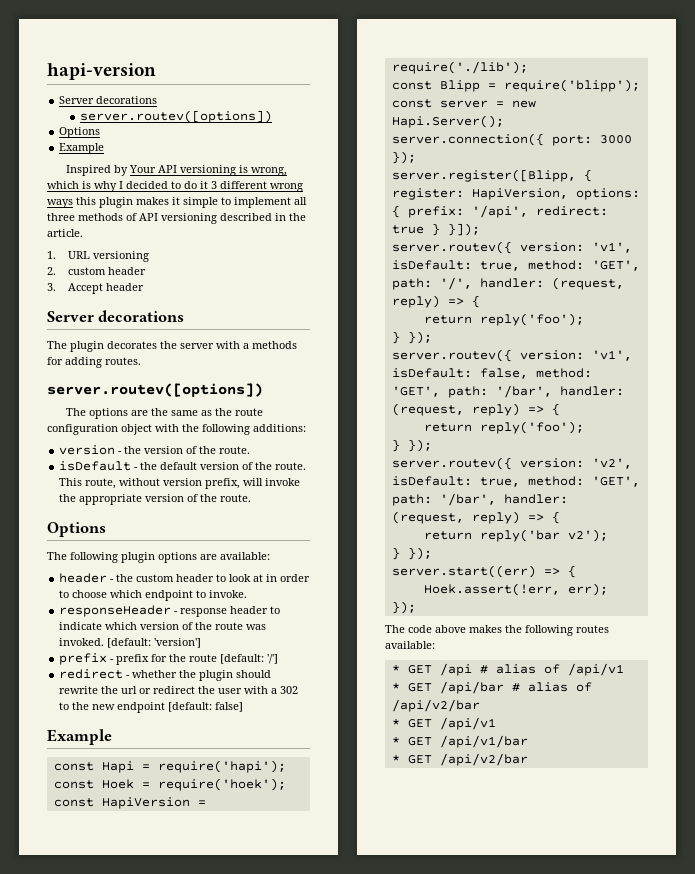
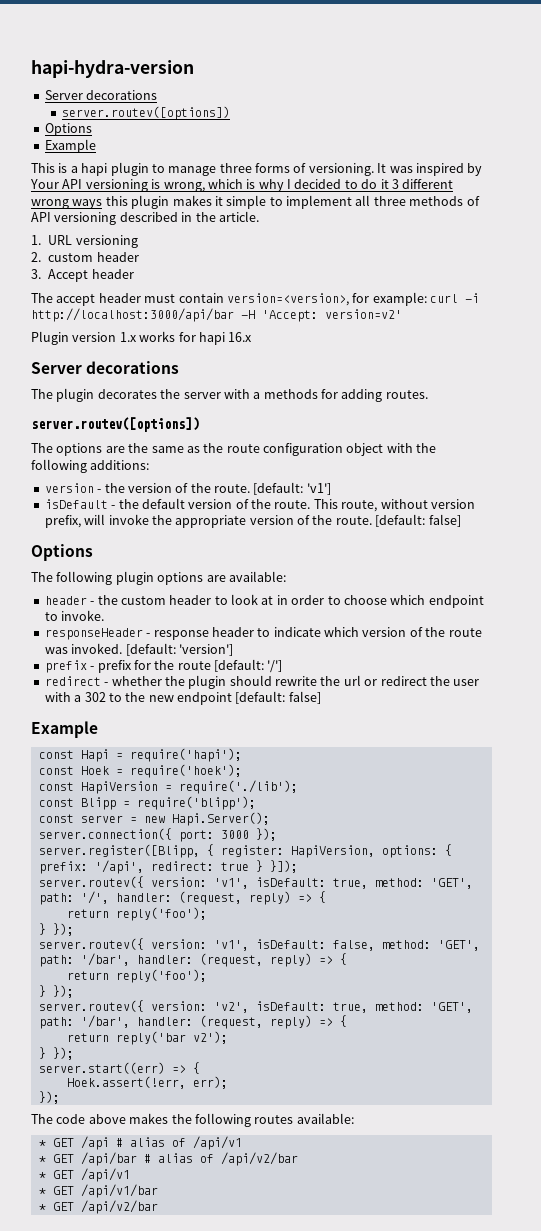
- hapi-version
+ hapi-hydra-version
- Inspired by Your API versioning is wrong, which is why I decided to do it 3 different wrong ways this plugin makes it simple to implement all three methods of API versioning described in the article.
+ This is a hapi plugin to manage three forms of versioning. It was inspired by Your API versioning is wrong, which is why I decided to do it 3 different wrong ways this plugin makes it simple to implement all three methods of API versioning described in the article.
+ The accept header must contain version=<version>, for example: curl -i http://localhost:3000/api/bar -H 'Accept: version=v2'
+ Plugin version 1.x works for hapi 16.x
+ [default: 'v1']
- This route, without version prefix, will invoke the appropriate version of the route.
+ This route, without version prefix, will invoke the appropriate version of the route. [default: false]

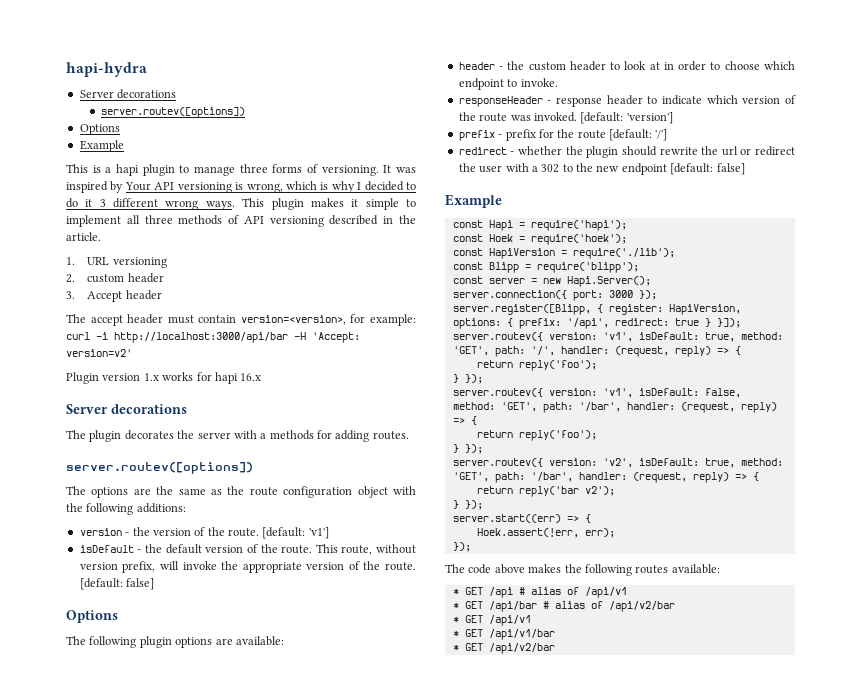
- hapi-hydra-version
+ hapi-hydra
- It was inspired by Your API versioning is wrong, which is why I decided to do it 3 different wrong ways this plugin makes it simple to implement all three methods of API versioning described in the article.
+ It was inspired by Your API versioning is wrong, which is why I decided to do it 3 different wrong ways. This plugin makes it simple to implement all three methods of API versioning described in the article.

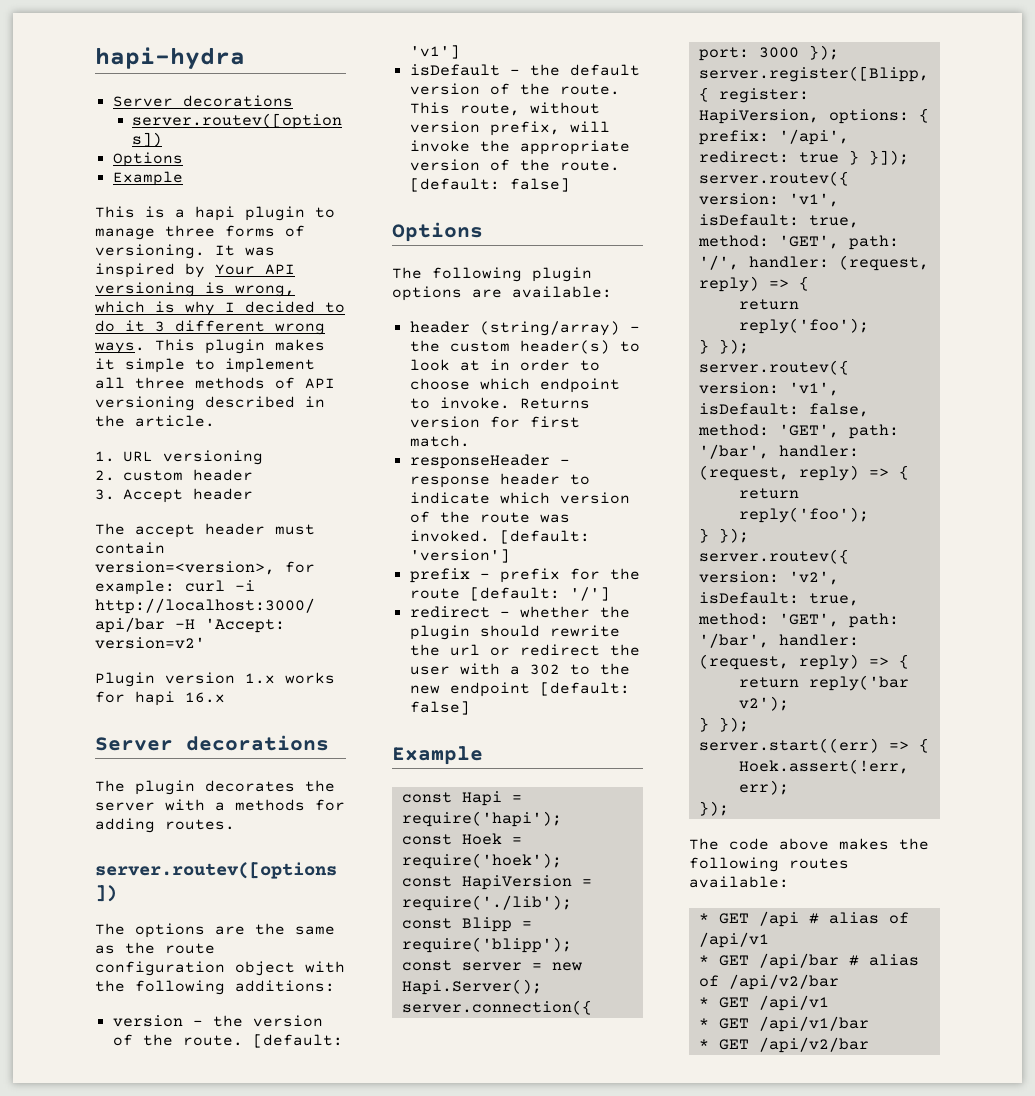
- header - the custom header to look at in order to choose which endpoint to invoke.
+ header (string/array) - the custom header(s) to look at in order to choose which endpoint to invoke. Returns version for first match.

